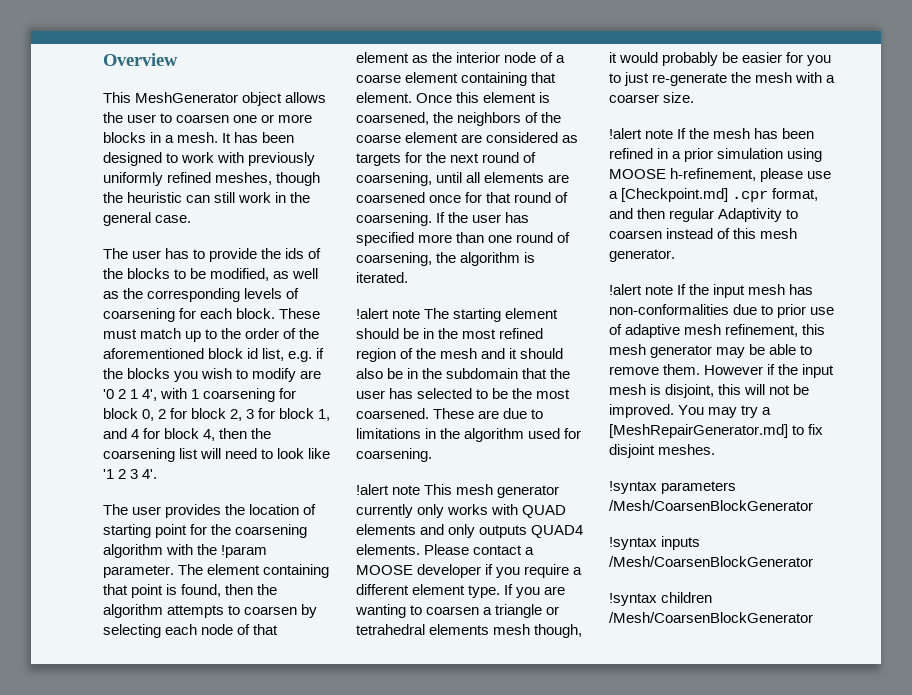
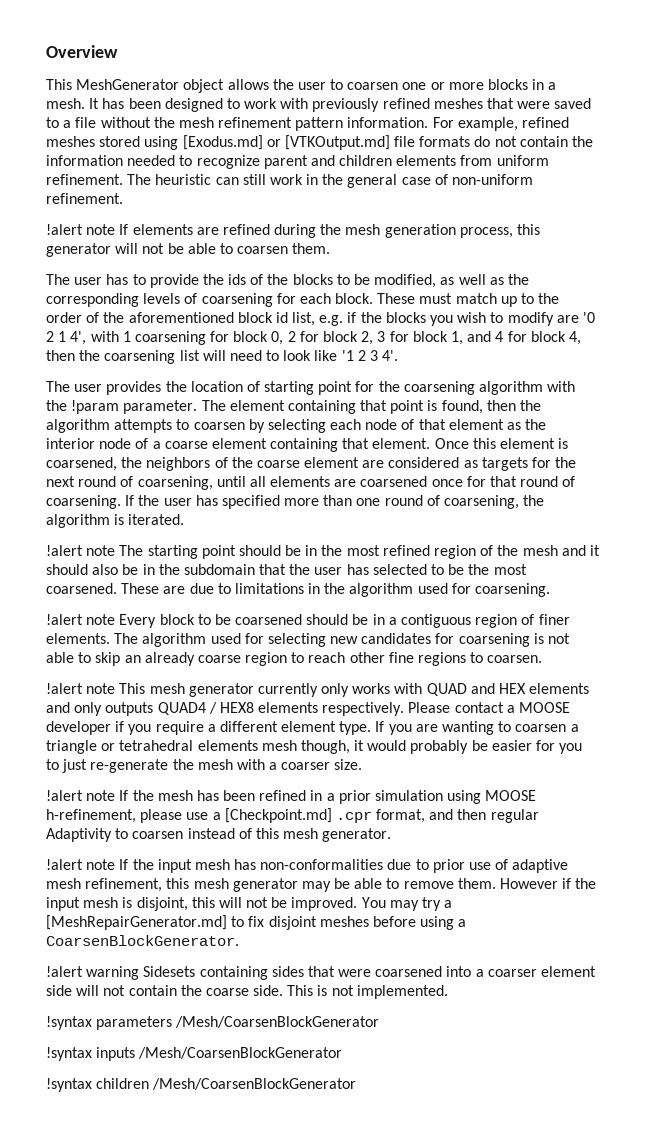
- It has been designed to work with previously uniformly refined meshes, though the heuristic can still work in the general case.
+ It has been designed to work with previously refined meshes that were saved to a file without the mesh refinement pattern information. For example, refined meshes stored using [Exodus.md] or [VTKOutput.md] file formats do not contain the information needed to recognize parent and children elements from uniform refinement. The heuristic can still work in the general case of non-uniform refinement.
+ !alert note If elements are refined during the mesh generation process, this generator will not be able to coarsen them.
- !alert note The starting element should be in the most refined region of the mesh and it should also be in the subdomain that the user has selected to be the most coarsened.
+ !alert note The starting point should be in the most refined region of the mesh and it should also be in the subdomain that the user has selected to be the most coarsened.
+ !alert note Every block to be coarsened should be in a contiguous region of finer elements. The algorithm used for selecting new candidates for coarsening is not able to skip an already coarse region to reach other fine regions to coarsen.
- !alert note This mesh generator currently only works with QUAD elements and only outputs QUAD4 elements.
+ !alert note This mesh generator currently only works with QUAD and HEX elements and only outputs QUAD4 / HEX8 elements respectively.
- You may try a [MeshRepairGenerator.md] to fix disjoint meshes.
+ You may try a [MeshRepairGenerator.md] to fix disjoint meshes before using a CoarsenBlockGenerator.
+ !alert warning Sidesets containing sides that were coarsened into a coarser element side will not contain the coarse side. This is not implemented.

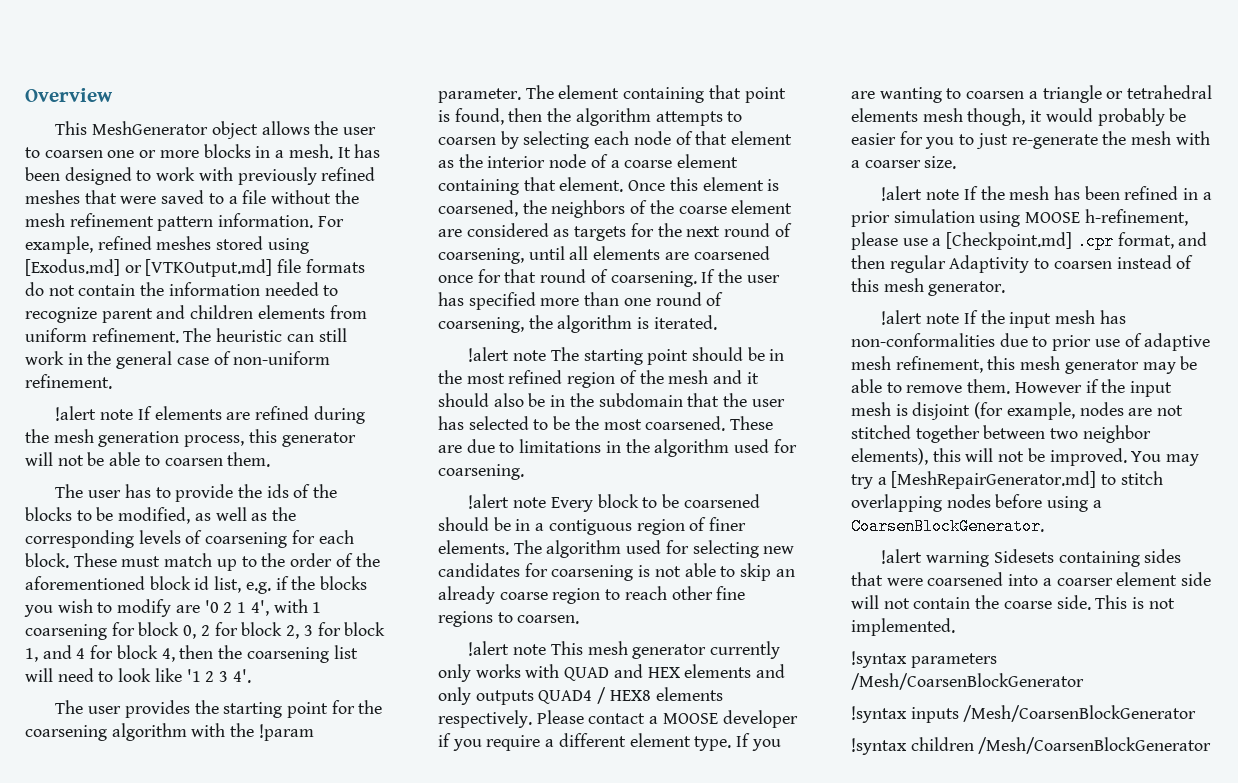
- The user provides the location of starting point for the coarsening algorithm with the !param parameter.
+ The user provides the starting point for the coarsening algorithm with the !param parameter.
- However if the input mesh is disjoint, this will not be improved.
+ However if the input mesh is disjoint (for example, nodes are not stitched together between two neighbor elements), this will not be improved.
- You may try a [MeshRepairGenerator.md] to fix disjoint meshes before using a CoarsenBlockGenerator.
+ You may try a [MeshRepairGenerator.md] to stitch overlapping nodes before using a CoarsenBlockGenerator.

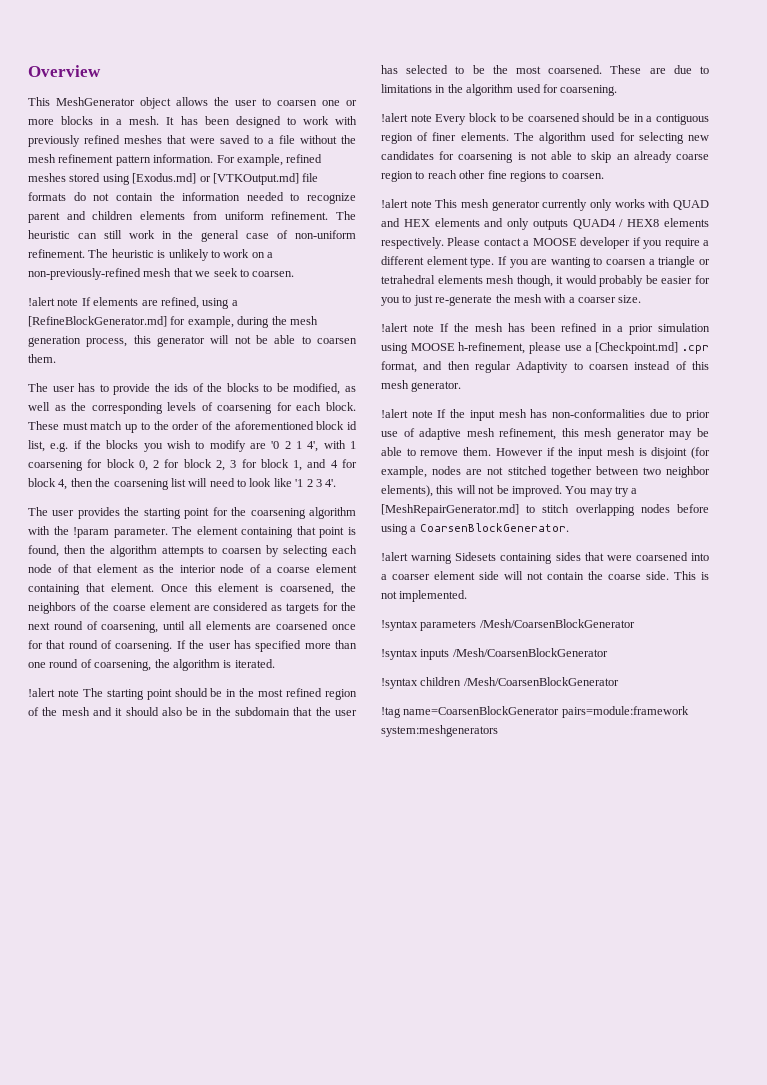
+ The heuristic is unlikely to work on a non-previously-refined mesh that we seek to coarsen.
- !alert note If elements are refined during the mesh generation process, this generator will not be able to coarsen them.
+ !alert note If elements are refined, using a [RefineBlockGenerator.md] for example, during the mesh generation process, this generator will not be able to coarsen them.
+ !tag name=CoarsenBlockGenerator pairs=module:framework system:meshgenerators

